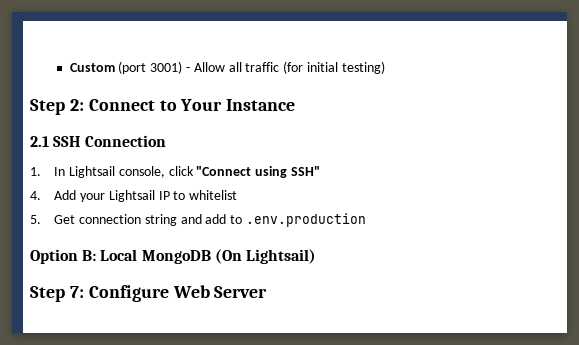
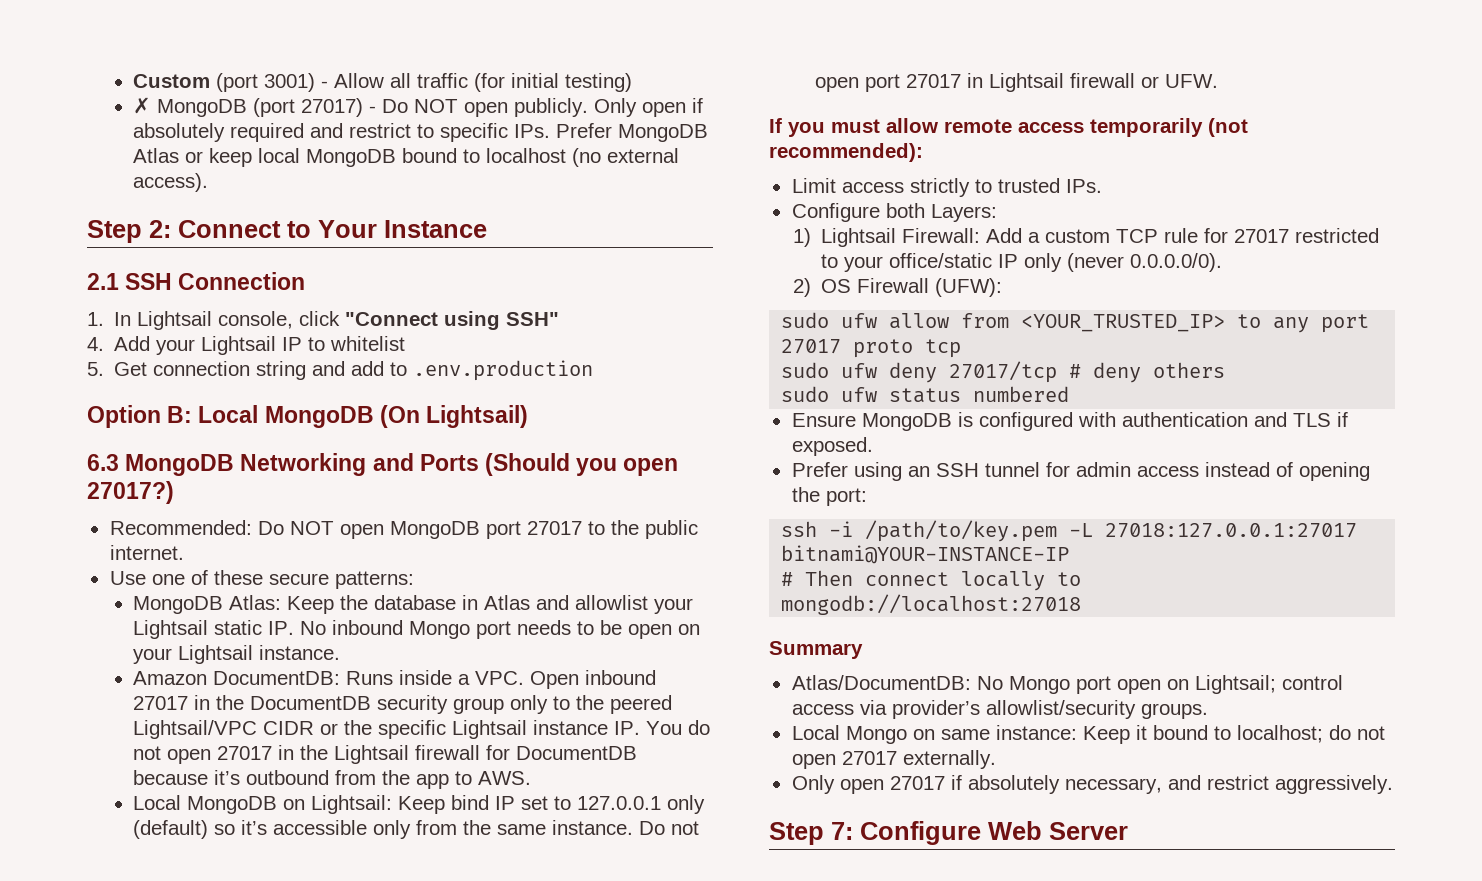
+ ✗ MongoDB (port 27017) - Do NOT open publicly. Only open if absolutely required and restrict to specific IPs. Prefer MongoDB Atlas or keep local MongoDB bound to localhost (no external access).
+ 6.3 MongoDB Networking and Ports (Should you open 27017?)
+ Recommended: Do NOT open MongoDB port 27017 to the public internet.
+ Use one of these secure patterns:
+ MongoDB Atlas: Keep the database in Atlas and allowlist your Lightsail static IP. No inbound Mongo port needs to be open on your Lightsail instance.
+ Amazon DocumentDB: Runs inside a VPC. Open inbound 27017 in the DocumentDB security group only to the peered Lightsail/VPC CIDR or the specific Lightsail instance IP. You do not open 27017 in the Lightsail firewall for DocumentDB because it’s outbound from the app to AWS.
+ Local MongoDB on Lightsail: Keep bind IP set to 127.0.0.1 only (default) so it’s accessible only from the same instance. Do not open port 27017 in Lightsail firewall or UFW.
+ If you must allow remote access temporarily (not recommended):
+ Limit access strictly to trusted IPs.
+ Configure both Layers:
+ 1) Lightsail Firewall: Add a custom TCP rule for 27017 restricted to your office/static IP only (never 0.0.0.0/0).
+ 2) OS Firewall (UFW):
+ sudo ufw allow from <YOUR_TRUSTED_IP> to any port 27017 proto tcp
+ sudo ufw deny 27017/tcp # deny others
+ sudo ufw status numbered
+ Ensure MongoDB is configured with authentication and TLS if exposed.
+ Prefer using an SSH tunnel for admin access instead of opening the port:
+ ssh -i /path/to/key.pem -L 27018:127.0.0.1:27017 bitnami@YOUR-INSTANCE-IP
+ # Then connect locally to mongodb://localhost:27018
+ Summary
+ Atlas/DocumentDB: No Mongo port open on Lightsail; control access via provider’s allowlist/security groups.
+ Local Mongo on same instance: Keep it bound to localhost; do not open 27017 externally.
+ Only open 27017 if absolutely necessary, and restrict aggressively.

